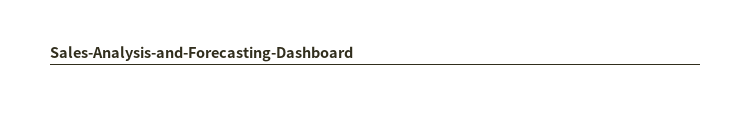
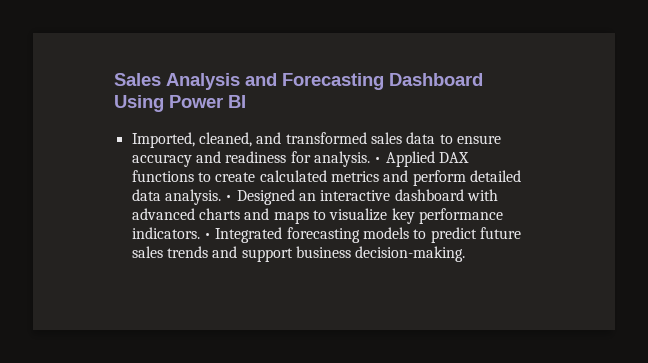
- Sales-Analysis-and-Forecasting-Dashboard
+ Sales Analysis and Forecasting Dashboard Using Power BI
+ Imported, cleaned, and transformed sales data to ensure accuracy and readiness for analysis. • Applied DAX functions to create calculated metrics and perform detailed data analysis. • Designed an interactive dashboard with advanced charts and maps to visualize key performance indicators. • Integrated forecasting models to predict future sales trends and support business decision-making.

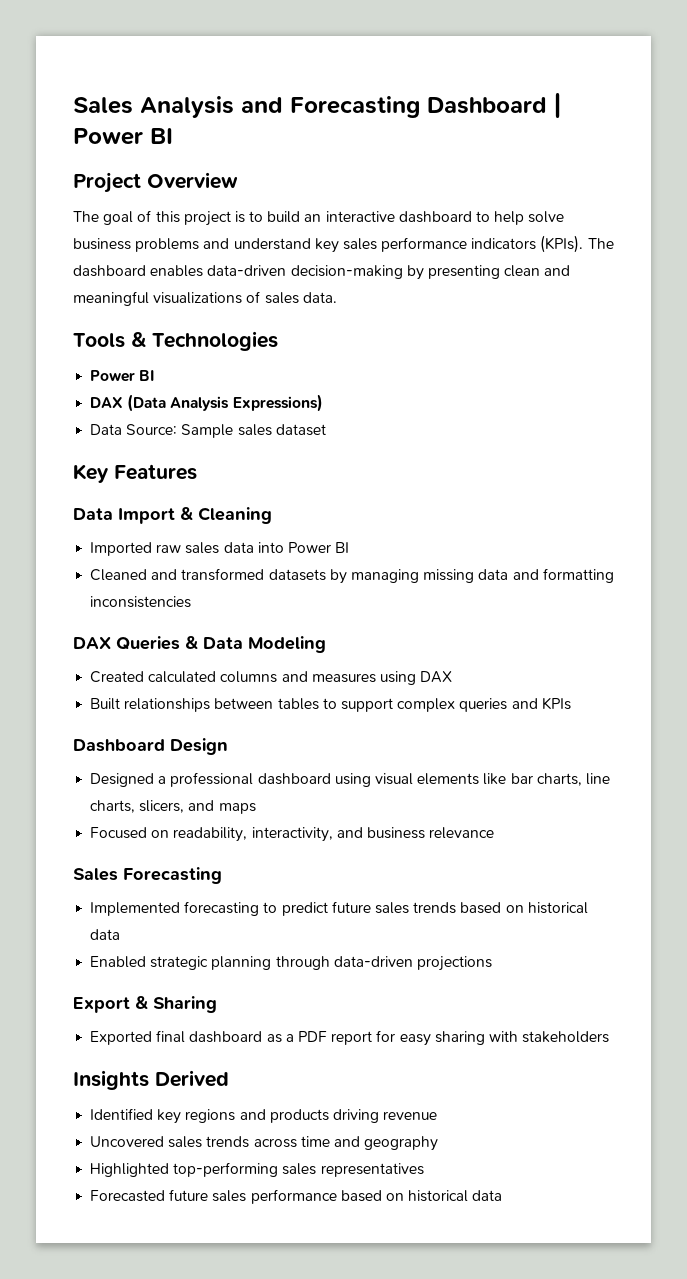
- Sales Analysis and Forecasting Dashboard Using Power BI
- Imported, cleaned, and transformed sales data to ensure accuracy and readiness for analysis. • Applied DAX functions to create calculated metrics and perform detailed data analysis. • Designed an interactive dashboard with advanced charts and maps to visualize key performance indicators. • Integrated forecasting models to predict future sales trends and support business decision-making.
+ Sales Analysis and Forecasting Dashboard | Power BI
+ Project Overview
+ The goal of this project is to build an interactive dashboard to help solve business problems and understand key sales performance indicators (KPIs). The dashboard enables data-driven decision-making by presenting clean and meaningful visualizations of sales data.
+ Tools & Technologies
+ Power BI
+ DAX (Data Analysis Expressions)
+ Data Source: Sample sales dataset
+ Key Features
+ Data Import & Cleaning
+ Imported raw sales data into Power BI
+ Cleaned and transformed datasets by managing missing data and formatting inconsistencies
+ DAX Queries & Data Modeling
+ Created calculated columns and measures using DAX
+ Built relationships between tables to support complex queries and KPIs
+ Dashboard Design
+ Designed a professional dashboard using visual elements like bar charts, line charts, slicers, and maps
+ Focused on readability, interactivity, and business relevance
+ Sales Forecasting
+ Implemented forecasting to predict future sales trends based on historical data
+ Enabled strategic planning through data-driven projections
+ Export & Sharing
+ Exported final dashboard as a PDF report for easy sharing with stakeholders
+ Insights Derived
+ Identified key regions and products driving revenue
+ Uncovered sales trends across time and geography
+ Highlighted top-performing sales representatives
+ Forecasted future sales performance based on historical data

